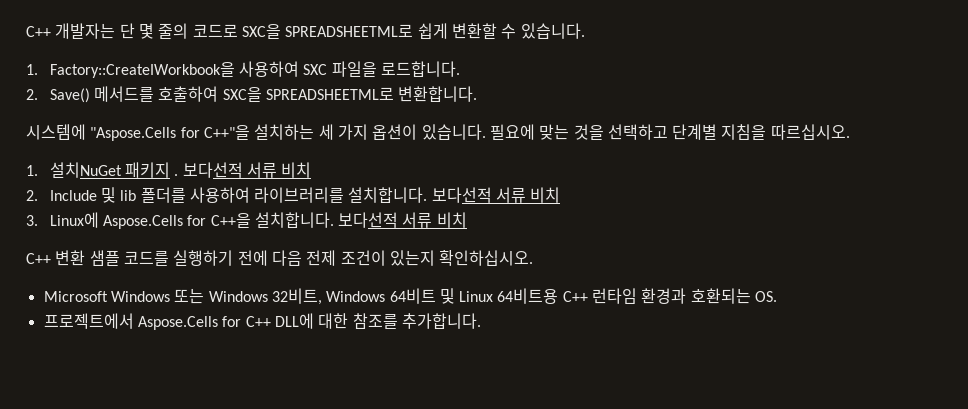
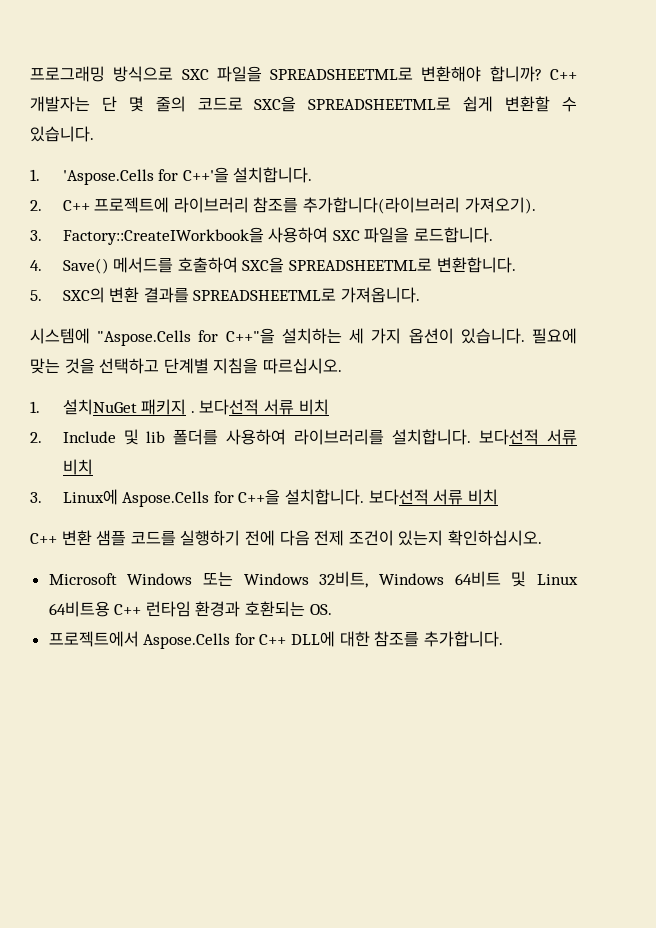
+ 프로그래밍 방식으로 SXC 파일을 SPREADSHEETML로 변환해야 합니까?
- 1. Factory::CreateIWorkbook을 사용하여 SXC 파일을 로드합니다.
+ 1. 'Aspose.Cells for C++'을 설치합니다.
+ 2. C++ 프로젝트에 라이브러리 참조를 추가합니다(라이브러리 가져오기).
+ 3. Factory::CreateIWorkbook을 사용하여 SXC 파일을 로드합니다.
- 2. Save() 메서드를 호출하여 SXC을 SPREADSHEETML로 변환합니다.
+ 4. Save() 메서드를 호출하여 SXC을 SPREADSHEETML로 변환합니다.
+ 5. SXC의 변환 결과를 SPREADSHEETML로 가져옵니다.

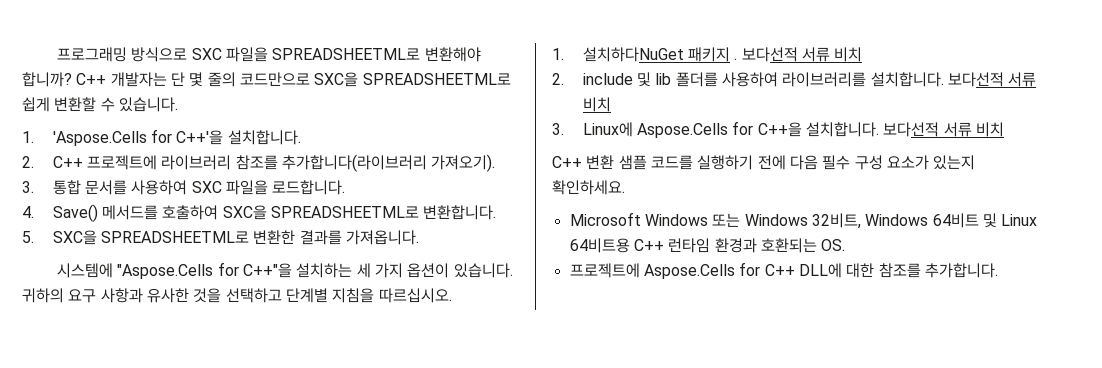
- C++ 개발자는 단 몇 줄의 코드로 SXC을 SPREADSHEETML로 쉽게 변환할 수 있습니다.
+ C++ 개발자는 단 몇 줄의 코드만으로 SXC을 SPREADSHEETML로 쉽게 변환할 수 있습니다.
- 3. Factory::CreateIWorkbook을 사용하여 SXC 파일을 로드합니다.
+ 3. 통합 문서를 사용하여 SXC 파일을 로드합니다.
- 5. SXC의 변환 결과를 SPREADSHEETML로 가져옵니다.
+ 5. SXC을 SPREADSHEETML로 변환한 결과를 가져옵니다.
- 필요에 맞는 것을 선택하고 단계별 지침을 따르십시오.
+ 귀하의 요구 사항과 유사한 것을 선택하고 단계별 지침을 따르십시오.
- 1. 설치NuGet 패키지 .
+ 1. 설치하다NuGet 패키지 .
- 2. Include 및 lib 폴더를 사용하여 라이브러리를 설치합니다.
+ 2. include 및 lib 폴더를 사용하여 라이브러리를 설치합니다.
- C++ 변환 샘플 코드를 실행하기 전에 다음 전제 조건이 있는지 확인하십시오.
+ C++ 변환 샘플 코드를 실행하기 전에 다음 필수 구성 요소가 있는지 확인하세요.
- 프로젝트에서 Aspose.Cells for C++ DLL에 대한 참조를 추가합니다.
+ 프로젝트에 Aspose.Cells for C++ DLL에 대한 참조를 추가합니다.

